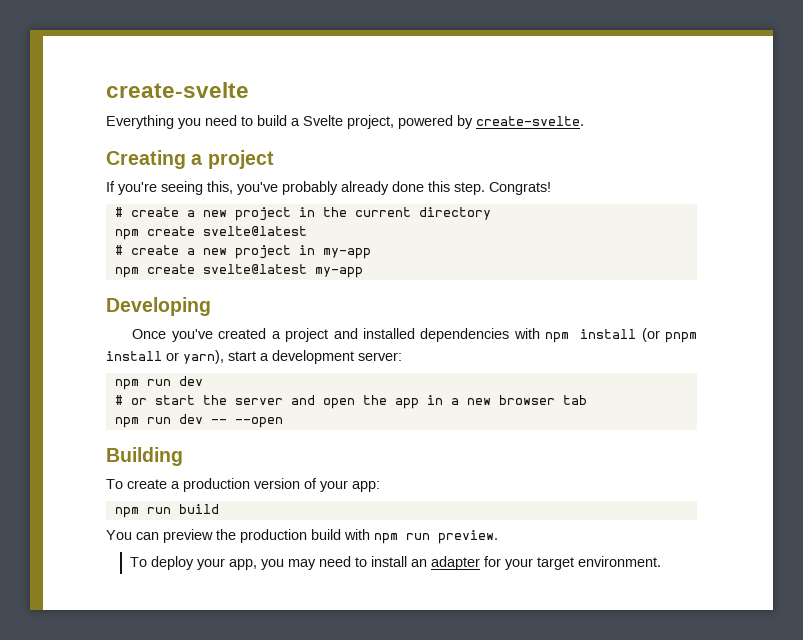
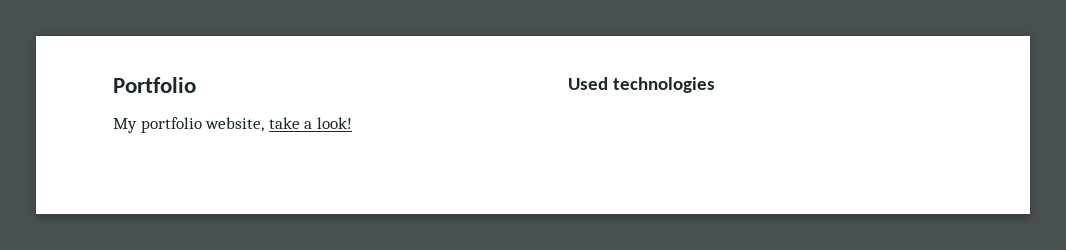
- create-svelte
- Everything you need to build a Svelte project, powered by create-svelte.
- Creating a project
- If you're seeing this, you've probably already done this step. Congrats!
- # create a new project in the current directory
- npm create svelte@latest
- # create a new project in my-app
- npm create svelte@latest my-app
- Developing
- Once you've created a project and installed dependencies with npm install (or pnpm install or yarn), start a development server:
- npm run dev
- # or start the server and open the app in a new browser tab
- npm run dev -- --open
- Building
- To create a production version of your app:
- npm run build
- You can preview the production build with npm run preview.
- To deploy your app, you may need to install an adapter for your target environment.
+ Portfolio
+ My portfolio website, take a look!
+ Used technologies

